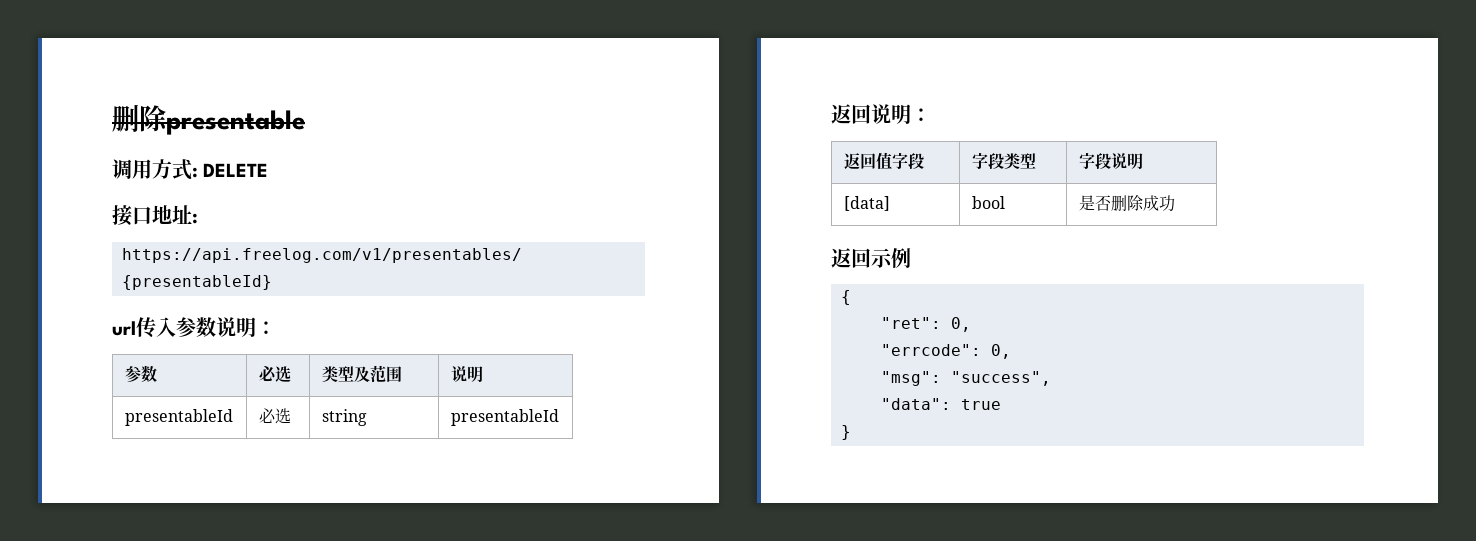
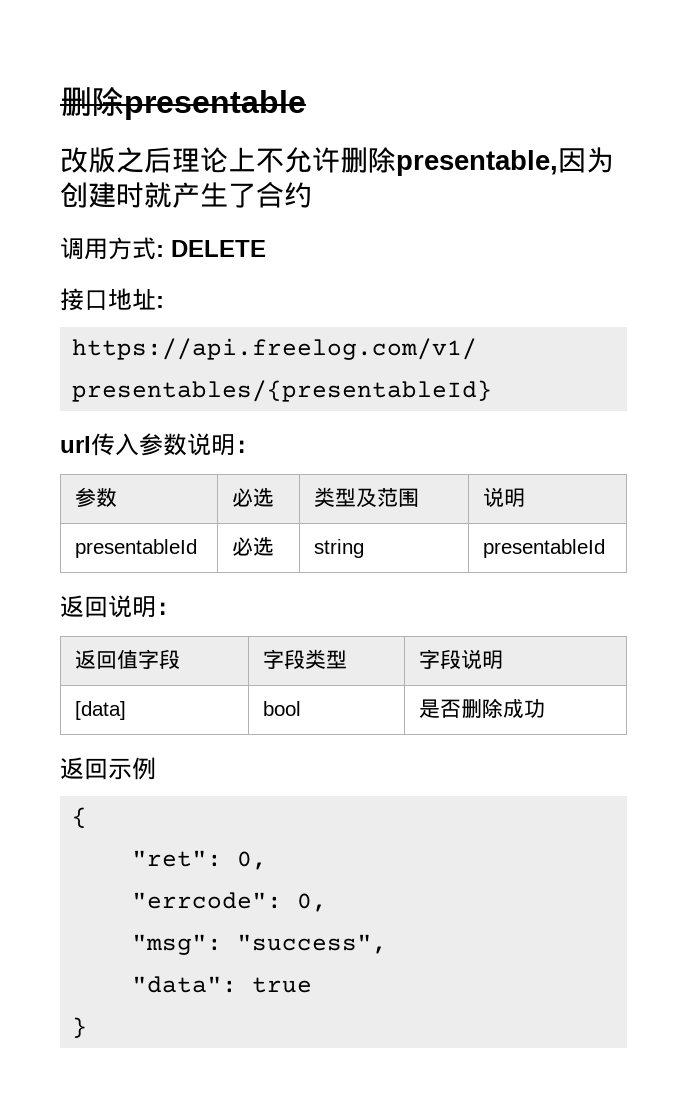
+ 改版之后理论上不允许删除presentable,因为创建时就产生了合约

